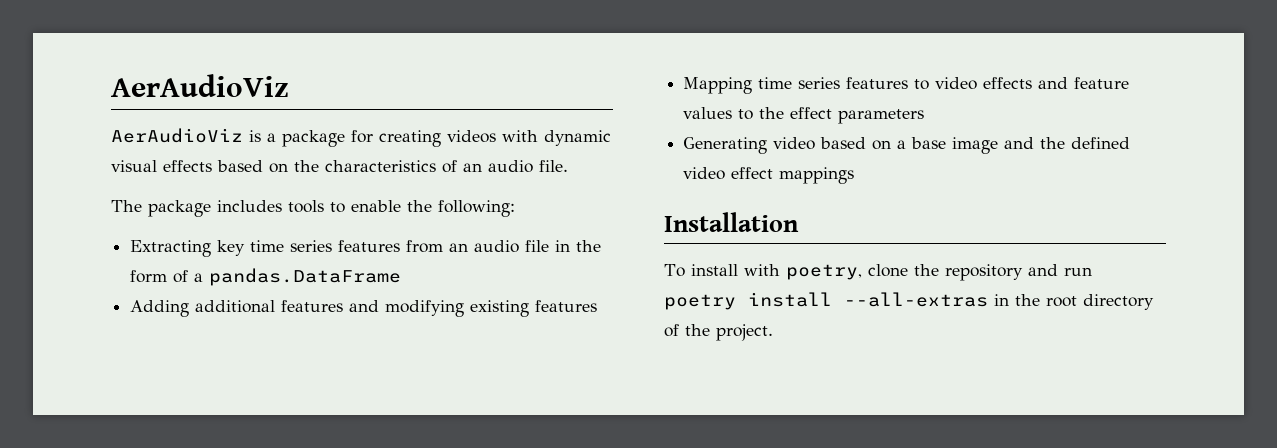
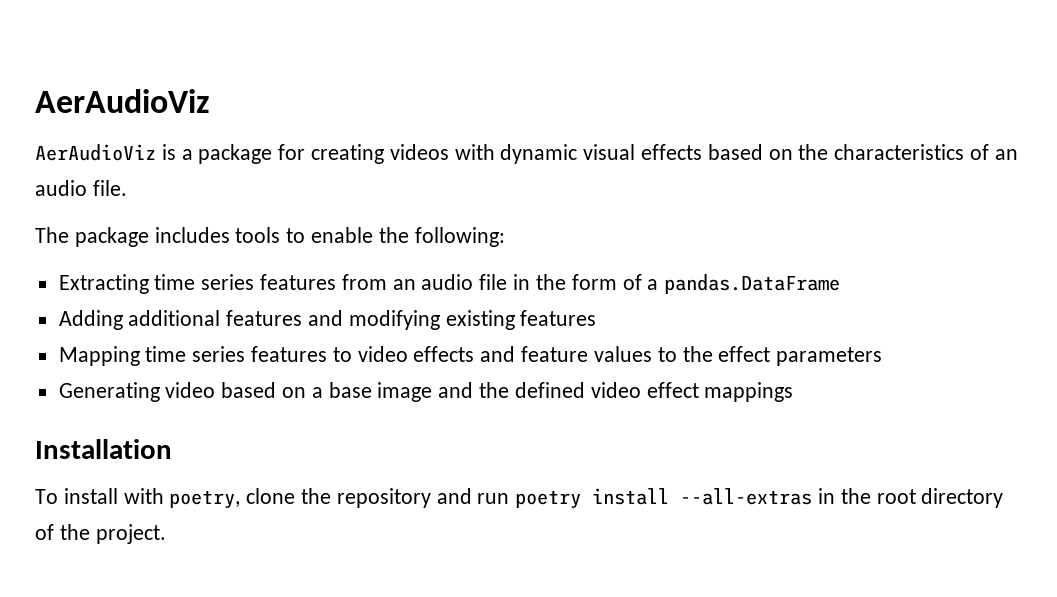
- Extracting key time series features from an audio file in the form of a pandas.DataFrame
+ Extracting time series features from an audio file in the form of a pandas.DataFrame

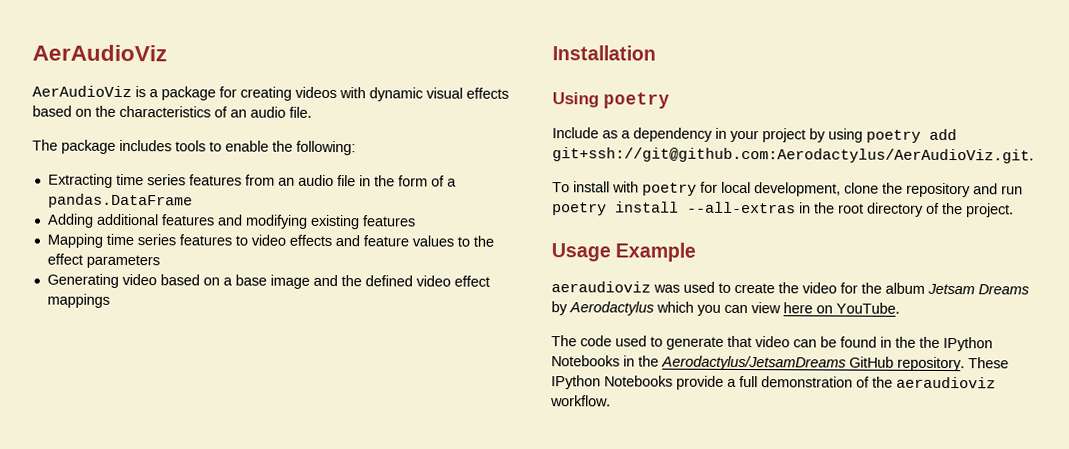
+ Using poetry
+ Include as a dependency in your project by using poetry add git+ssh://git@github.com:Aerodactylus/AerAudioViz.git.
- To install with poetry, clone the repository and run poetry install --all-extras in the root directory of the project.
+ To install with poetry for local development, clone the repository and run poetry install --all-extras in the root directory of the project.
+ Usage Example
+ aeraudioviz was used to create the video for the album Jetsam Dreams by Aerodactylus which you can view here on YouTube.
+ The code used to generate that video can be found in the the IPython Notebooks in the Aerodactylus/JetsamDreams GitHub repository. These IPython Notebooks provide a full demonstration of the aeraudioviz workflow.

